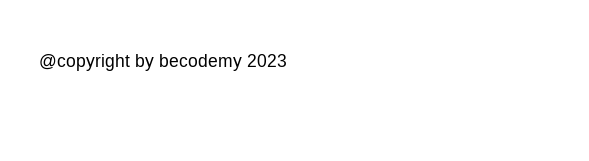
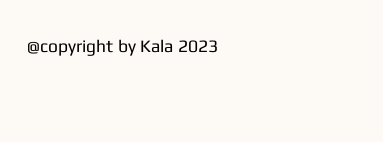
- @copyright by becodemy 2023
+ @copyright by Kala 2023

